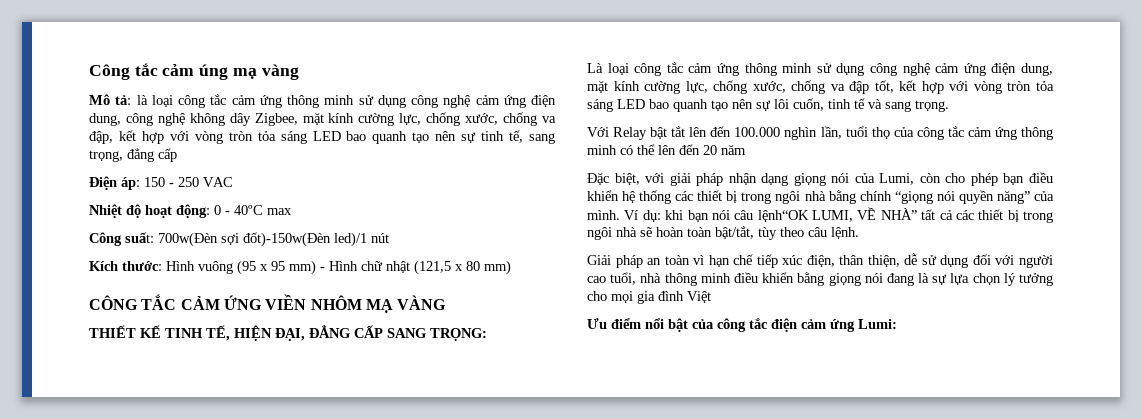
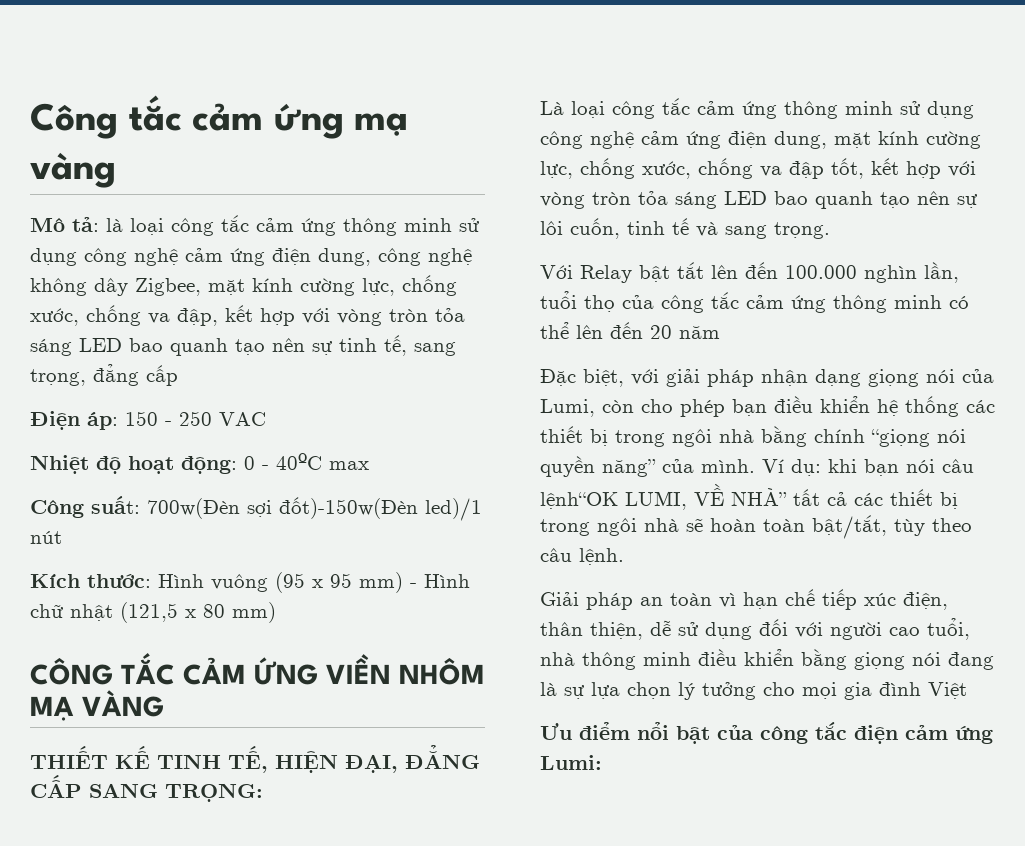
- Công tắc cảm úng mạ vàng
+ Công tắc cảm ứng mạ vàng

